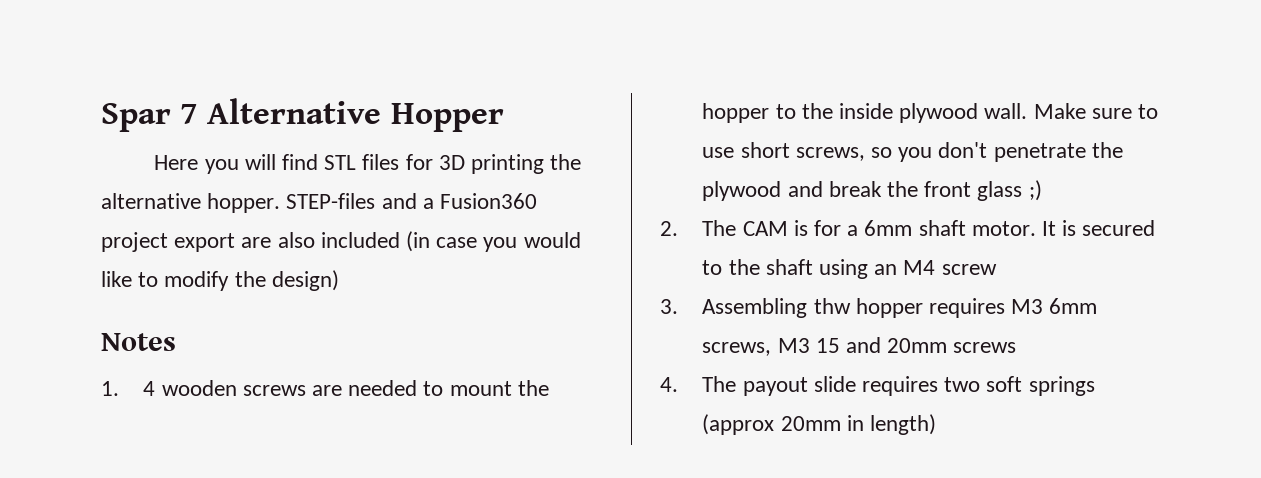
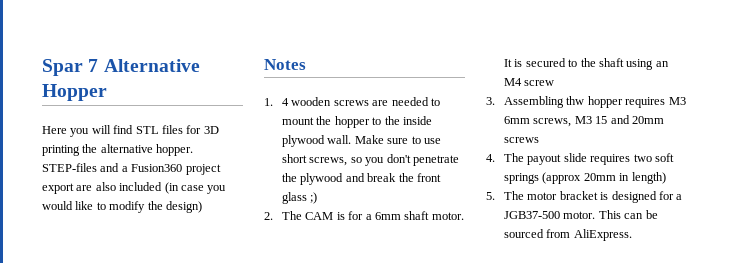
+ 5. The motor bracket is designed for a JGB37-500 motor. This can be sourced from AliExpress.

